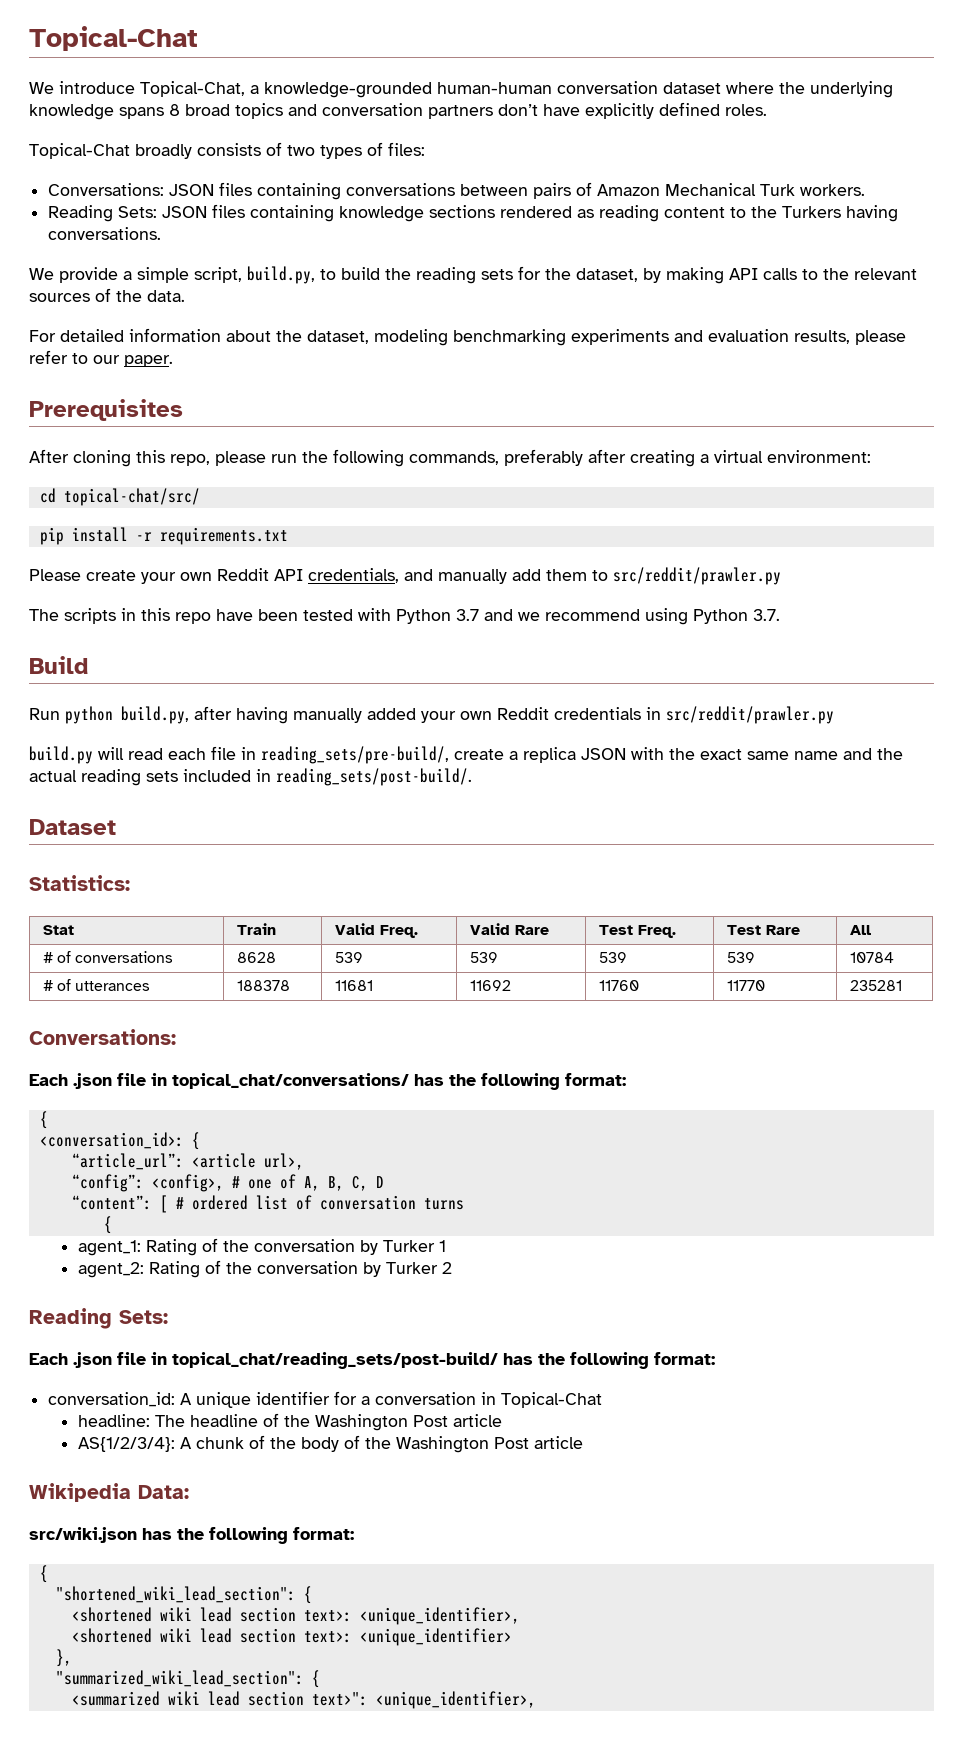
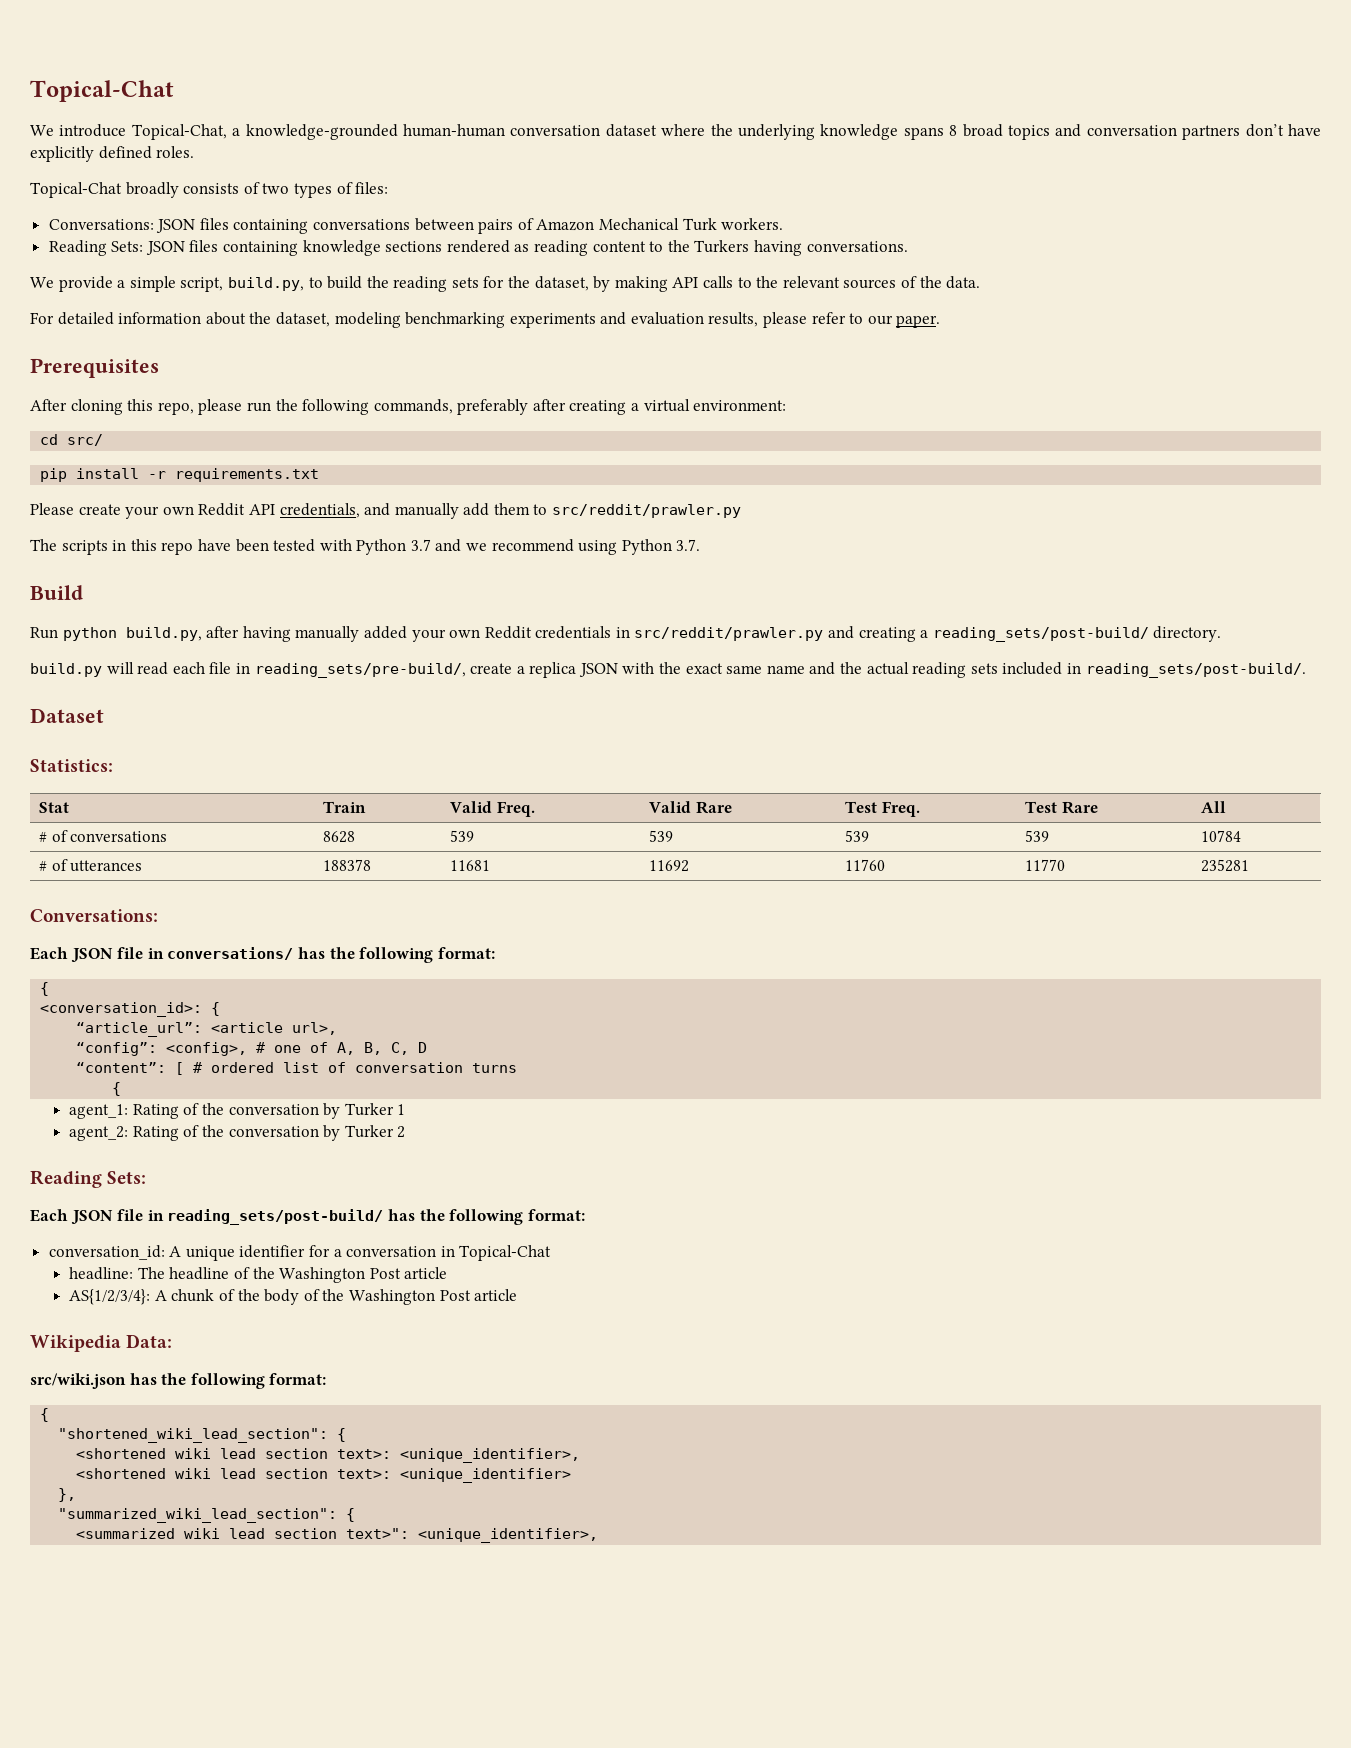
- cd topical-chat/src/
+ cd src/
- Run python build.py, after having manually added your own Reddit credentials in src/reddit/prawler.py
+ Run python build.py, after having manually added your own Reddit credentials in src/reddit/prawler.py and creating a reading_sets/post-build/ directory.
- Each .json file in topical_chat/conversations/ has the following format:
+ Each JSON file in conversations/ has the following format:
- Each .json file in topical_chat/reading_sets/post-build/ has the following format:
+ Each JSON file in reading_sets/post-build/ has the following format:

